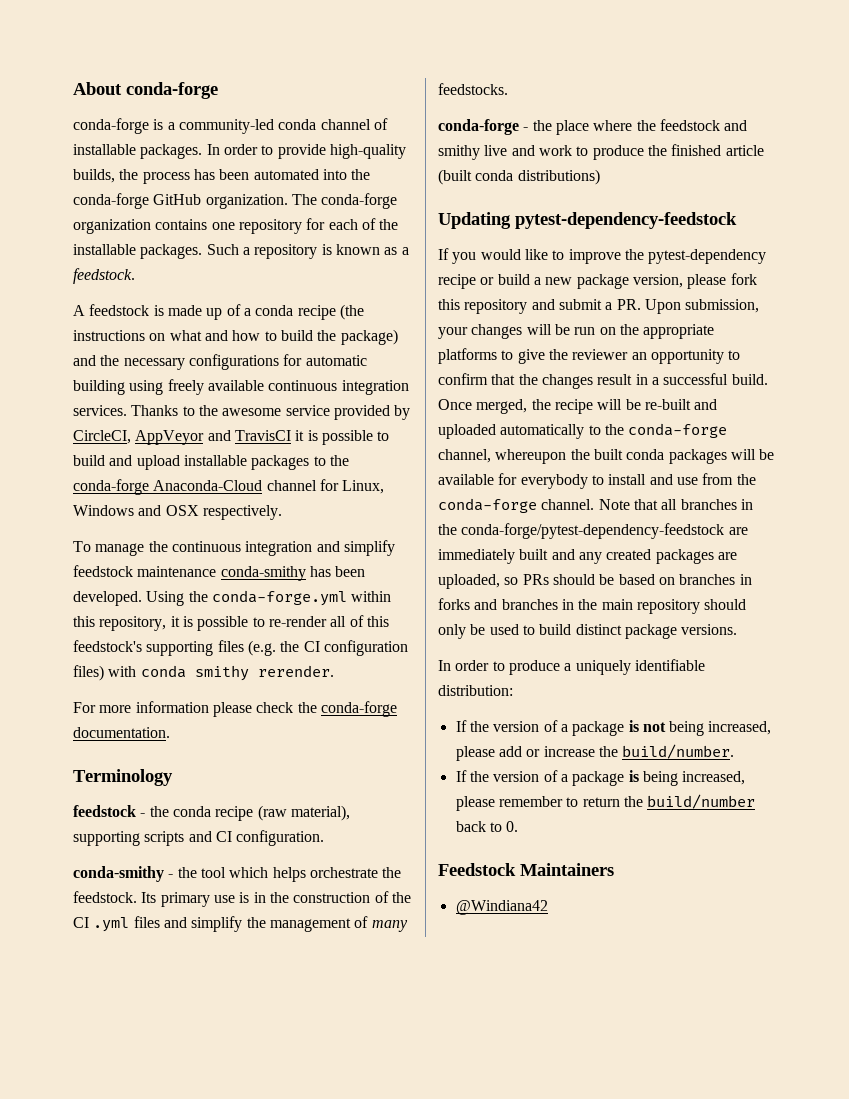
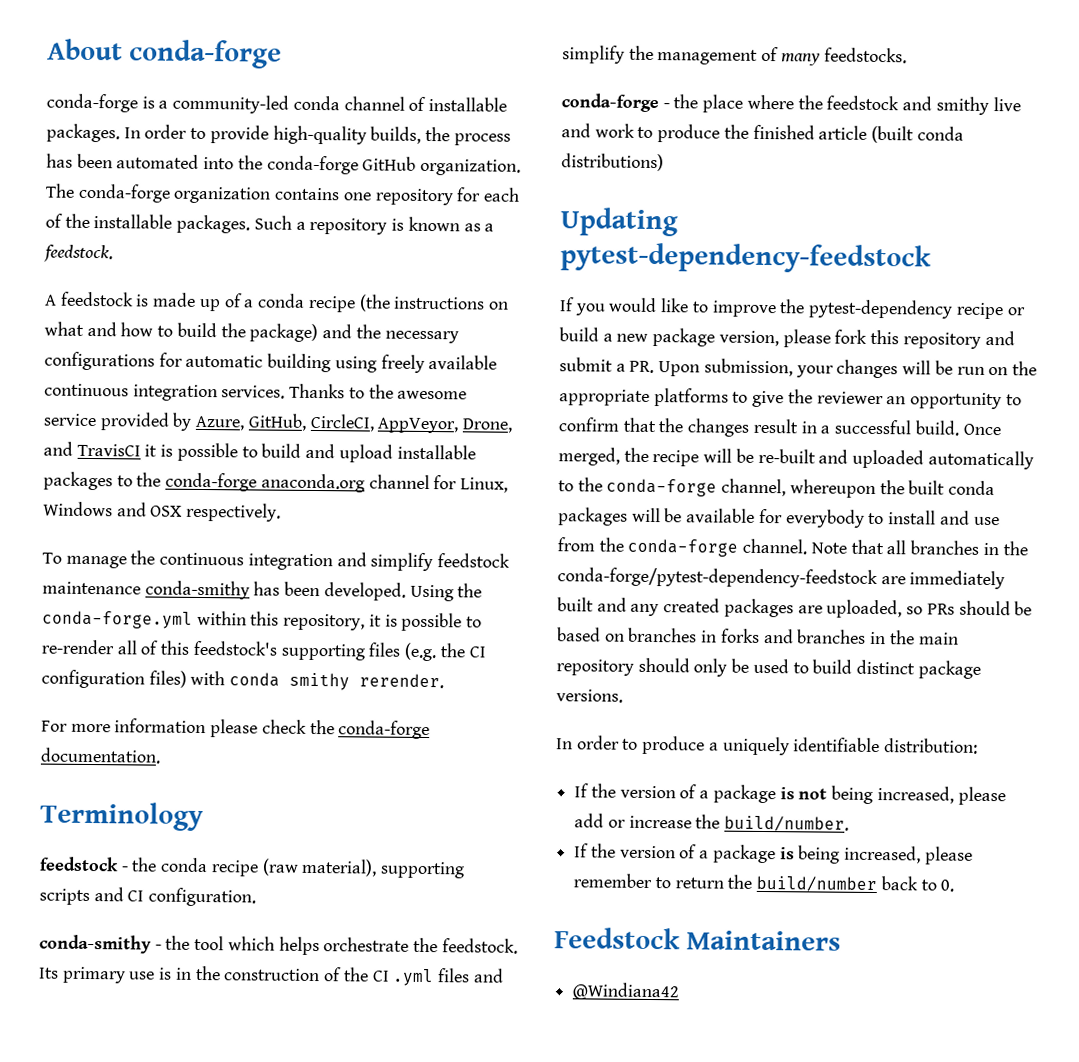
- Thanks to the awesome service provided by CircleCI, AppVeyor and TravisCI it is possible to build and upload installable packages to the conda-forge Anaconda-Cloud channel for Linux, Windows and OSX respectively.
+ Thanks to the awesome service provided by Azure, GitHub, CircleCI, AppVeyor, Drone, and TravisCI it is possible to build and upload installable packages to the conda-forge anaconda.org channel for Linux, Windows and OSX respectively.

